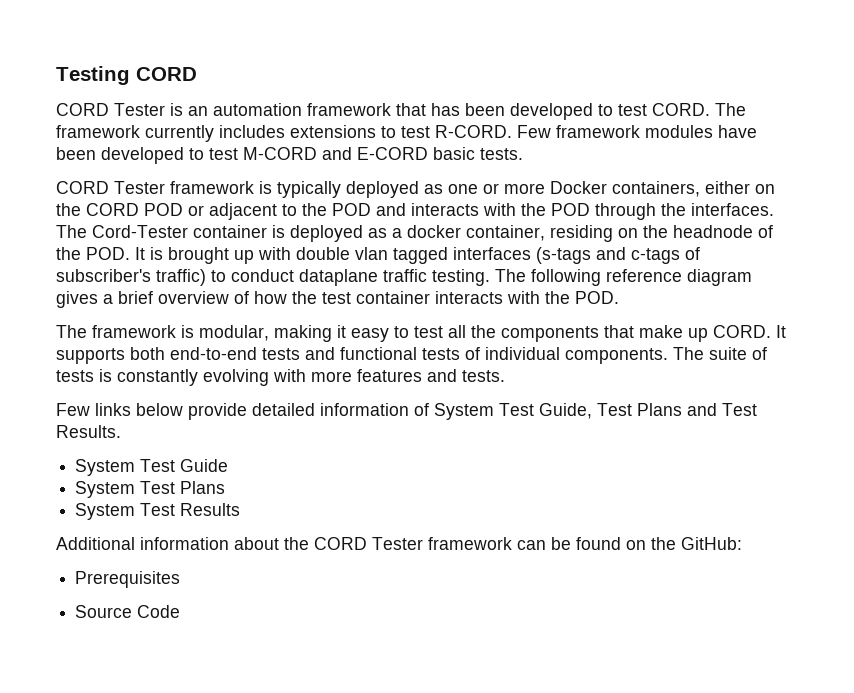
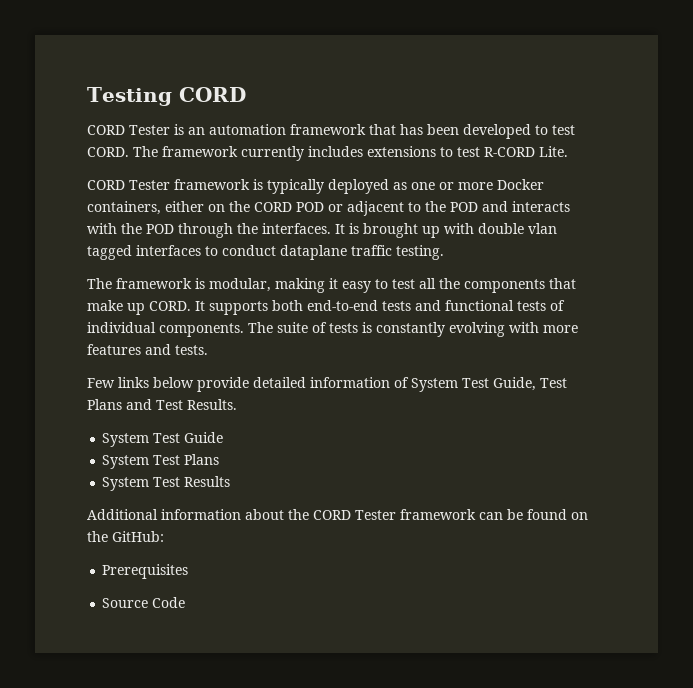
- The framework currently includes extensions to test R-CORD. Few framework modules have been developed to test M-CORD and E-CORD basic tests.
+ The framework currently includes extensions to test R-CORD Lite.
- The Cord-Tester container is deployed as a docker container, residing on the headnode of the POD. It is brought up with double vlan tagged interfaces (s-tags and c-tags of subscriber's traffic) to conduct dataplane traffic testing. The following reference diagram gives a brief overview of how the test container interacts with the POD.
+ It is brought up with double vlan tagged interfaces to conduct dataplane traffic testing.

